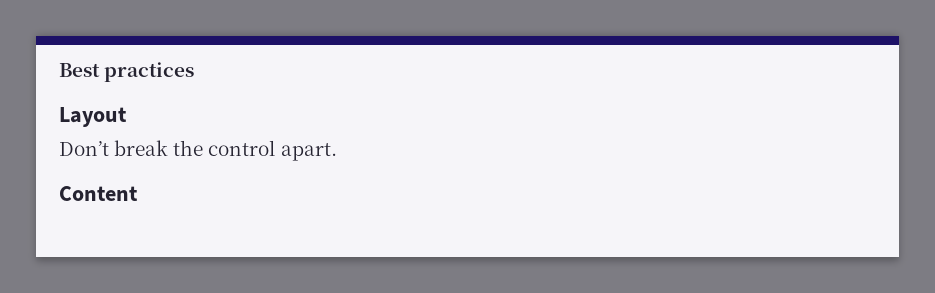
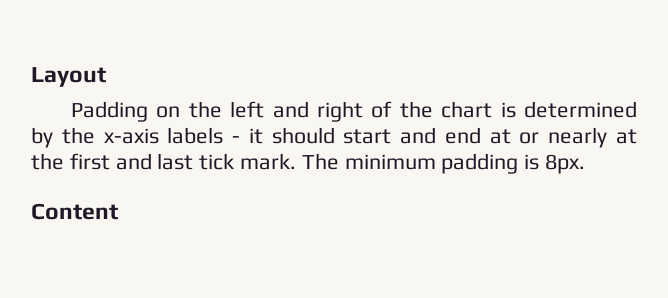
- Best practices
- Don’t break the control apart.
+ Padding on the left and right of the chart is determined by the x-axis labels - it should start and end at or nearly at the first and last tick mark. The minimum padding is 8px.

